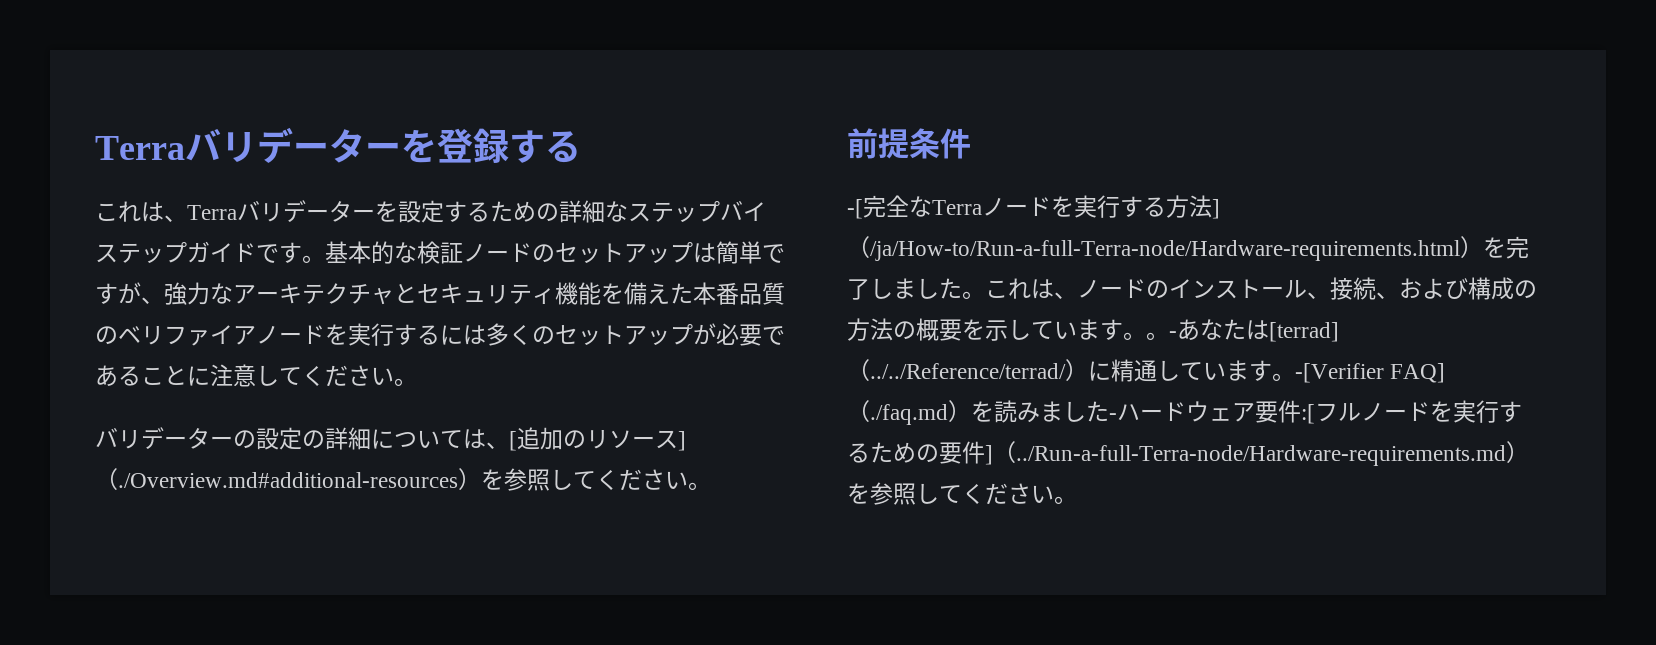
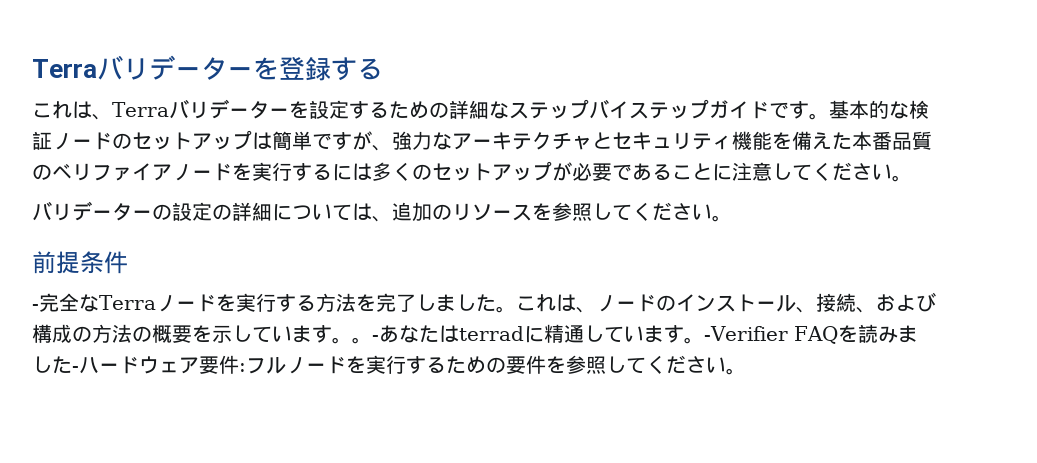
- バリデーターの設定の詳細については、[追加のリソース]（./Overview.md#additional-resources）を参照してください。
+ バリデーターの設定の詳細については、追加のリソースを参照してください。
- -[完全なTerraノードを実行する方法]（/ja/How-to/Run-a-full-Terra-node/Hardware-requirements.html）を完了しました。
+ -完全なTerraノードを実行する方法を完了しました。
- -あなたは[terrad]（../../Reference/terrad/）に精通しています。
+ -あなたはterradに精通しています。
- -[Verifier FAQ]（./faq.md）を読みました-ハードウェア要件:[フルノードを実行するための要件]（../Run-a-full-Terra-node/Hardware-requirements.md）を参照してください。
+ -Verifier FAQを読みました-ハードウェア要件:フルノードを実行するための要件を参照してください。

